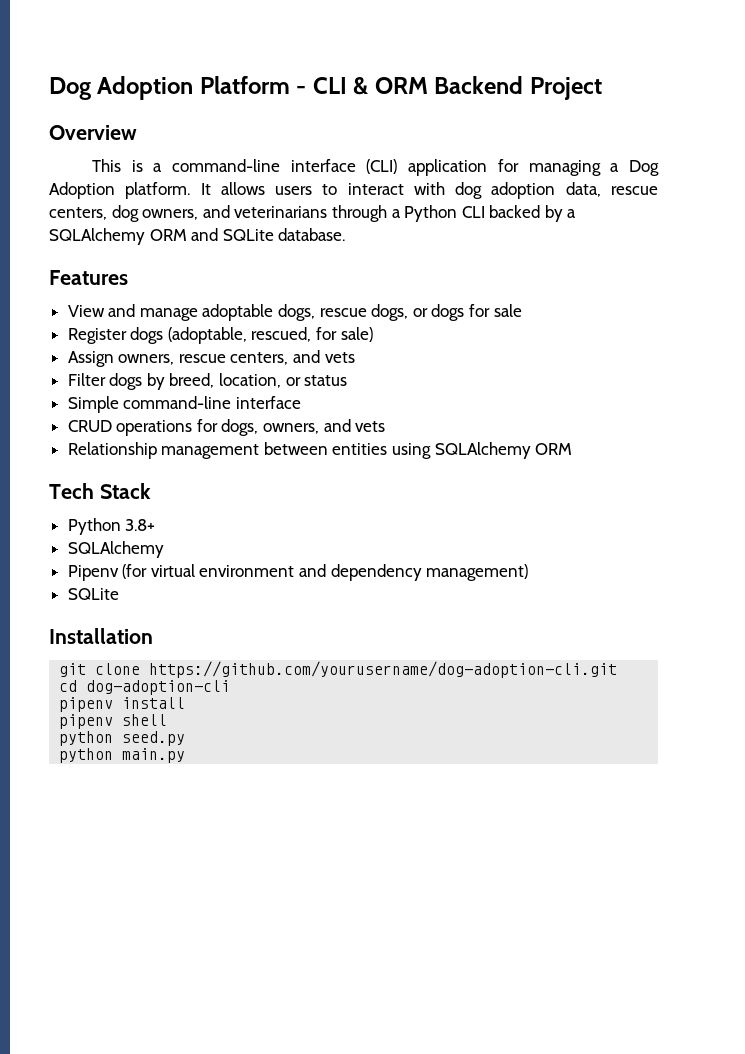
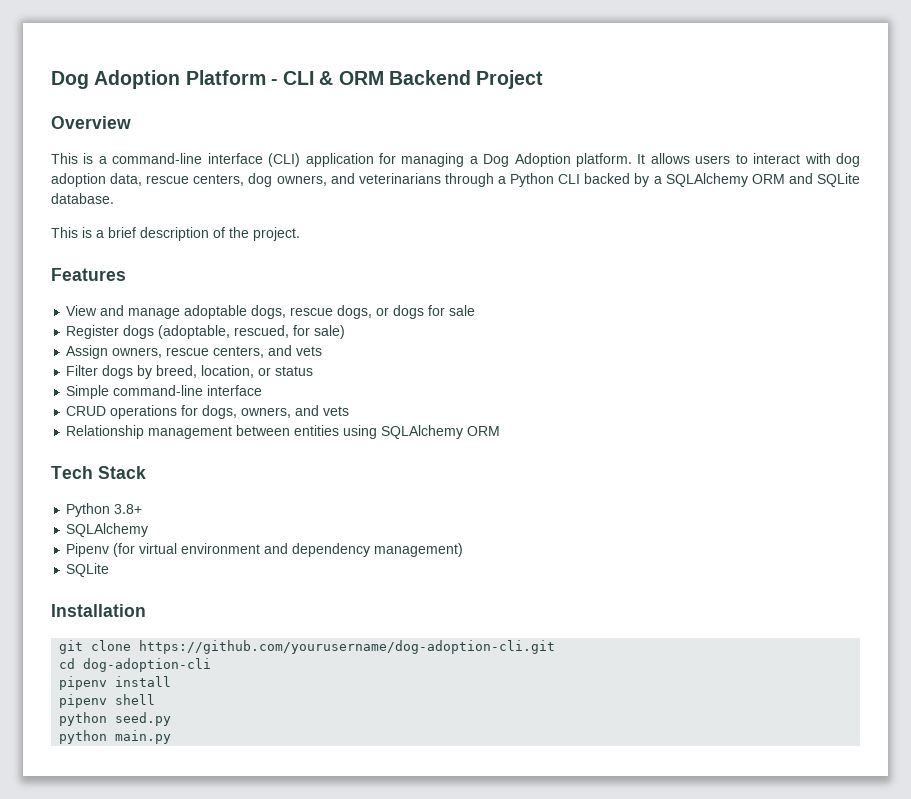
+ This is a brief description of the project.

